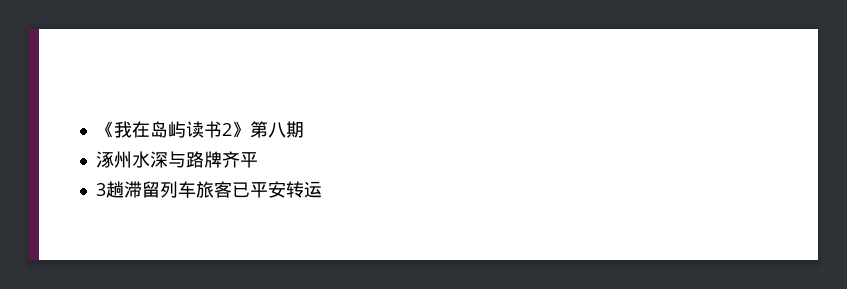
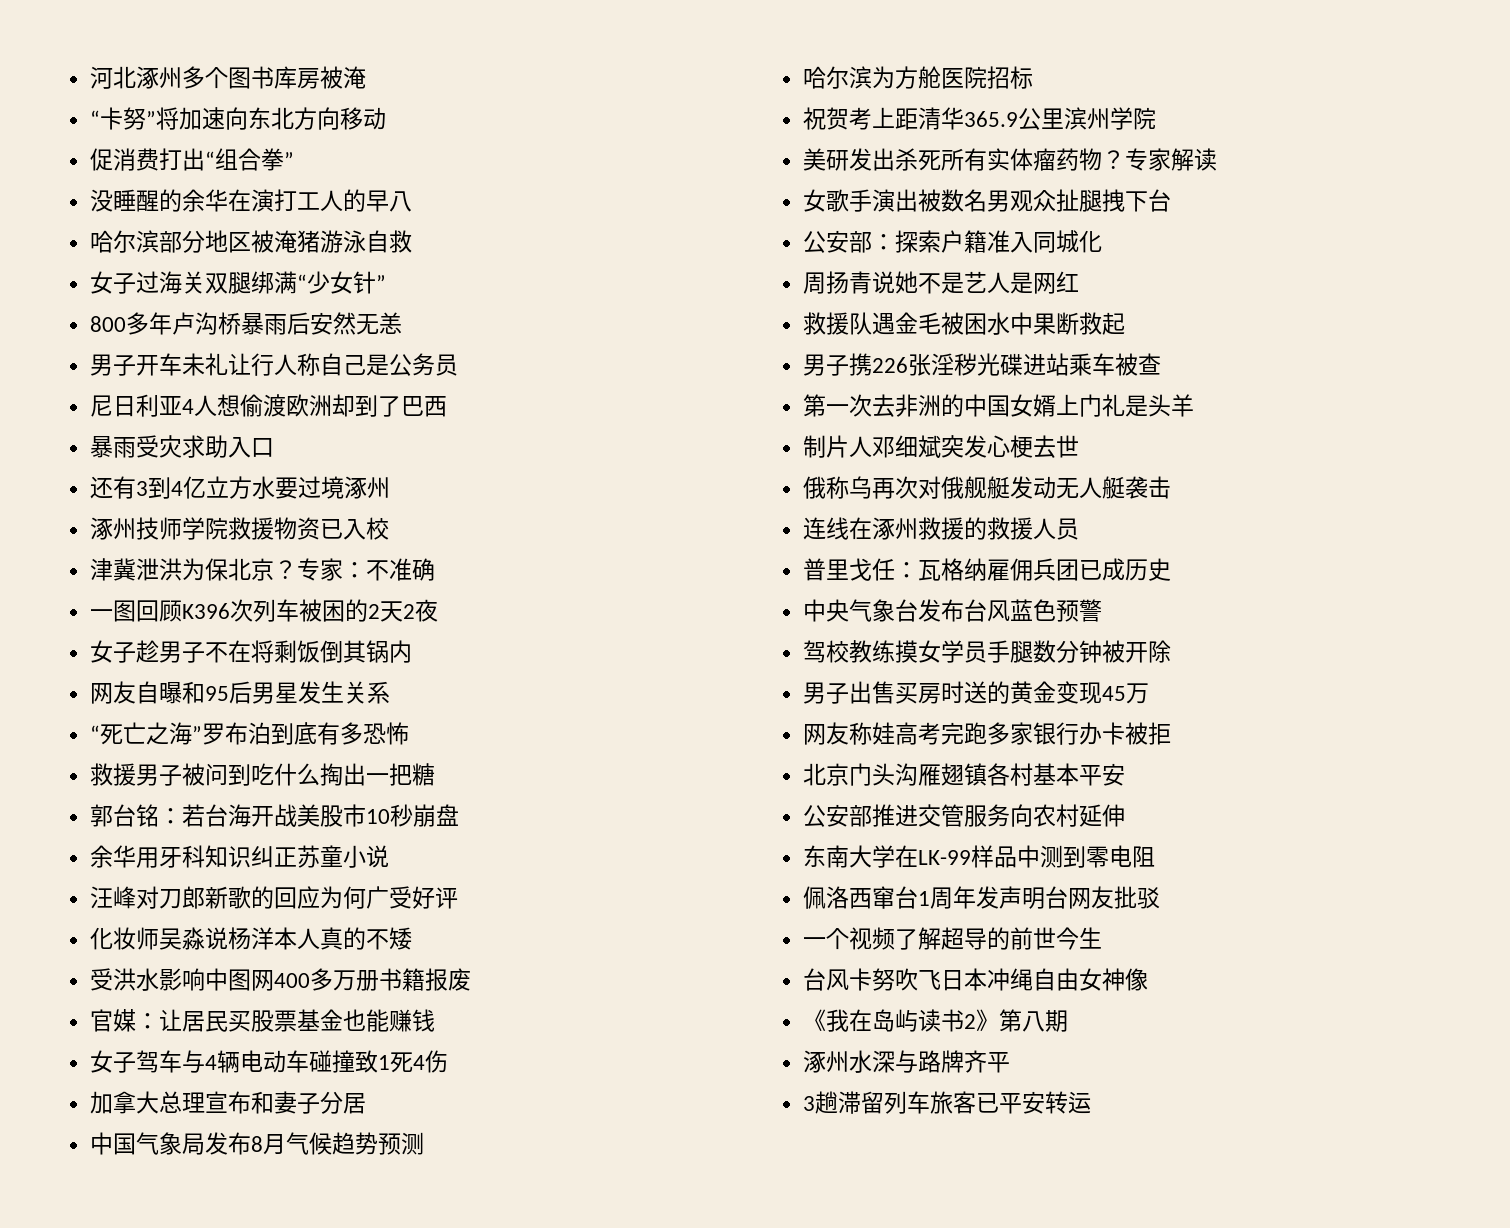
+ 河北涿州多个图书库房被淹
+ “卡努”将加速向东北方向移动
+ 促消费打出“组合拳”
+ 没睡醒的余华在演打工人的早八
+ 哈尔滨部分地区被淹猪游泳自救
+ 女子过海关双腿绑满“少女针”
+ 800多年卢沟桥暴雨后安然无恙
+ 男子开车未礼让行人称自己是公务员
+ 尼日利亚4人想偷渡欧洲却到了巴西
+ 暴雨受灾求助入口
+ 还有3到4亿立方水要过境涿州
+ 涿州技师学院救援物资已入校
+ 津冀泄洪为保北京？专家：不准确
+ 一图回顾K396次列车被困的2天2夜
+ 女子趁男子不在将剩饭倒其锅内
+ 网友自曝和95后男星发生关系
+ “死亡之海”罗布泊到底有多恐怖
+ 救援男子被问到吃什么掏出一把糖
+ 郭台铭：若台海开战美股市10秒崩盘
+ 余华用牙科知识纠正苏童小说
+ 汪峰对刀郎新歌的回应为何广受好评
+ 化妆师吴淼说杨洋本人真的不矮
+ 受洪水影响中图网400多万册书籍报废
+ 官媒：让居民买股票基金也能赚钱
+ 女子驾车与4辆电动车碰撞致1死4伤
+ 加拿大总理宣布和妻子分居
+ 中国气象局发布8月气候趋势预测
+ 哈尔滨为方舱医院招标
+ 祝贺考上距清华365.9公里滨州学院
+ 美研发出杀死所有实体瘤药物？专家解读
+ 女歌手演出被数名男观众扯腿拽下台
+ 公安部：探索户籍准入同城化
+ 周扬青说她不是艺人是网红
+ 救援队遇金毛被困水中果断救起
+ 男子携226张淫秽光碟进站乘车被查
+ 第一次去非洲的中国女婿上门礼是头羊
+ 制片人邓细斌突发心梗去世
+ 俄称乌再次对俄舰艇发动无人艇袭击
+ 连线在涿州救援的救援人员
+ 普里戈任：瓦格纳雇佣兵团已成历史
+ 中央气象台发布台风蓝色预警
+ 驾校教练摸女学员手腿数分钟被开除
+ 男子出售买房时送的黄金变现45万
+ 网友称娃高考完跑多家银行办卡被拒
+ 北京门头沟雁翅镇各村基本平安
+ 公安部推进交管服务向农村延伸
+ 东南大学在LK-99样品中测到零电阻
+ 佩洛西窜台1周年发声明台网友批驳
+ 一个视频了解超导的前世今生
+ 台风卡努吹飞日本冲绳自由女神像

